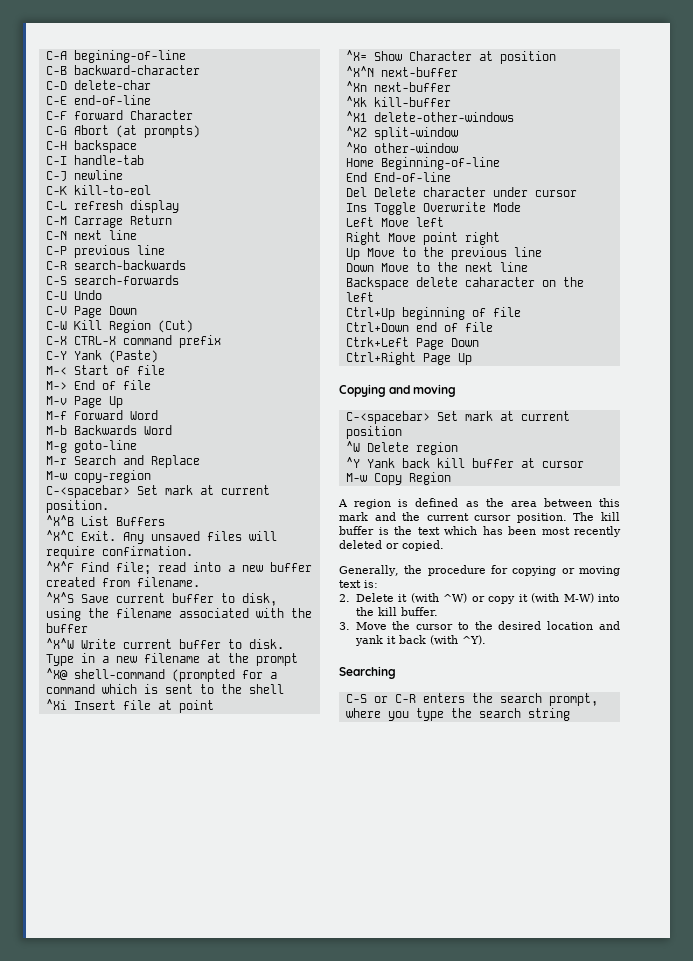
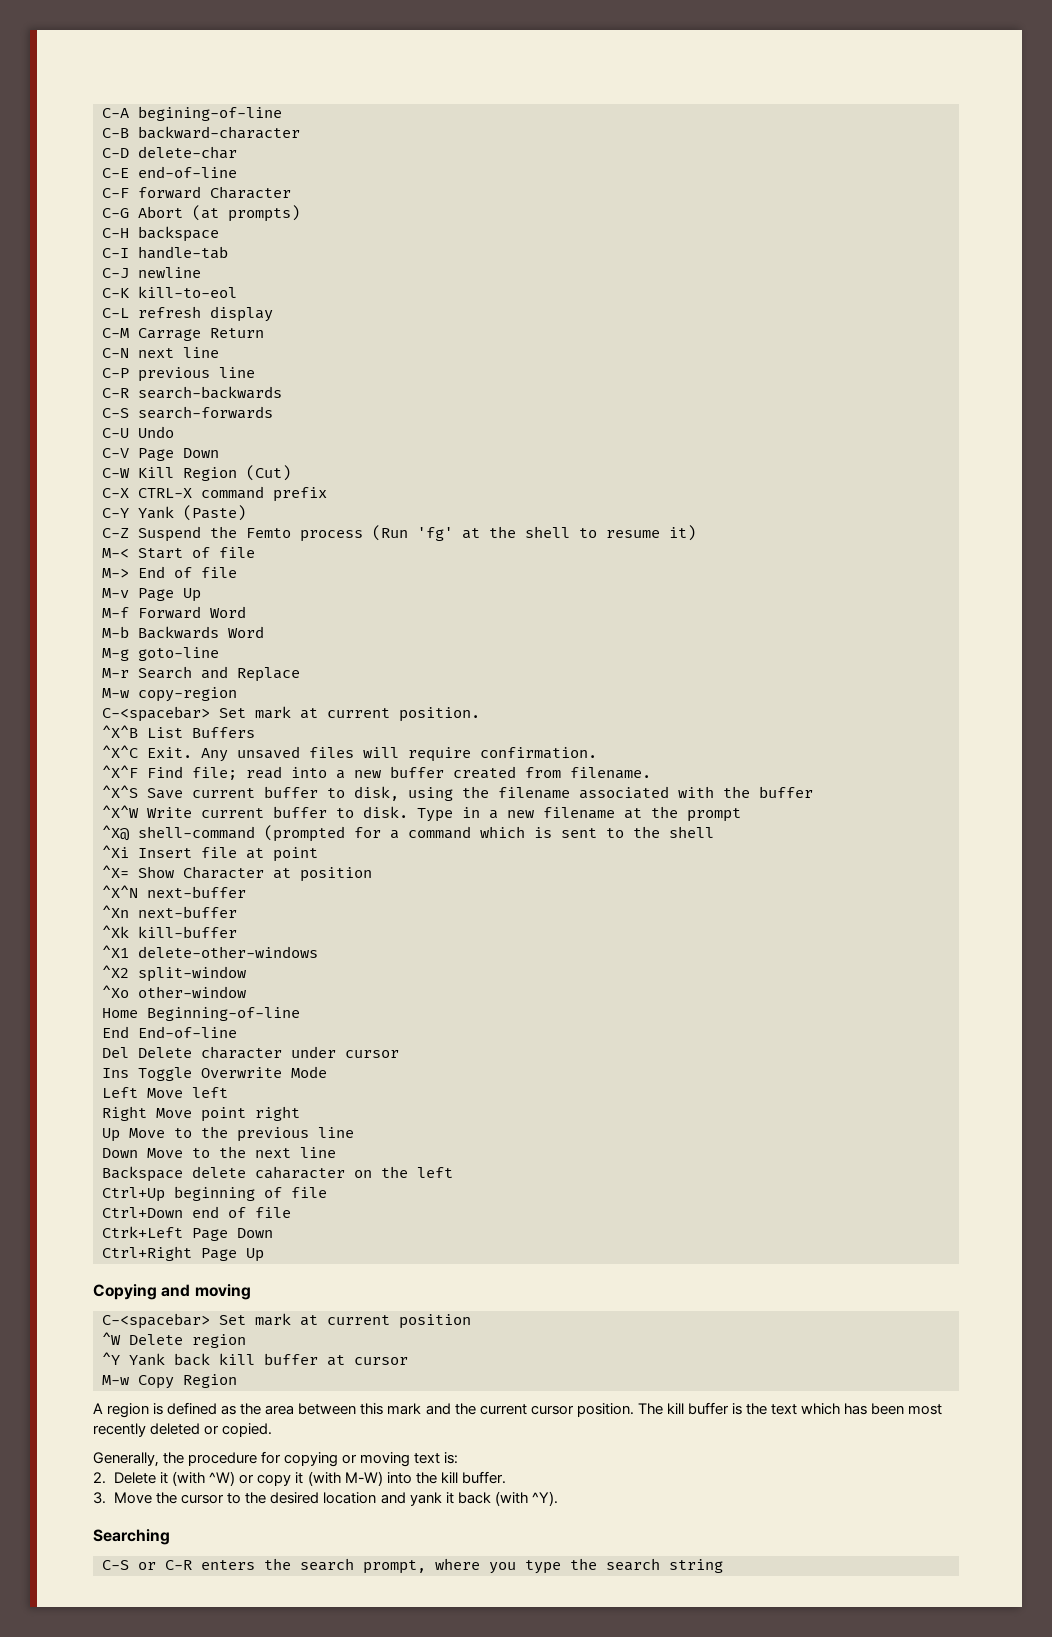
+ C-Z Suspend the Femto process (Run 'fg' at the shell to resume it)

